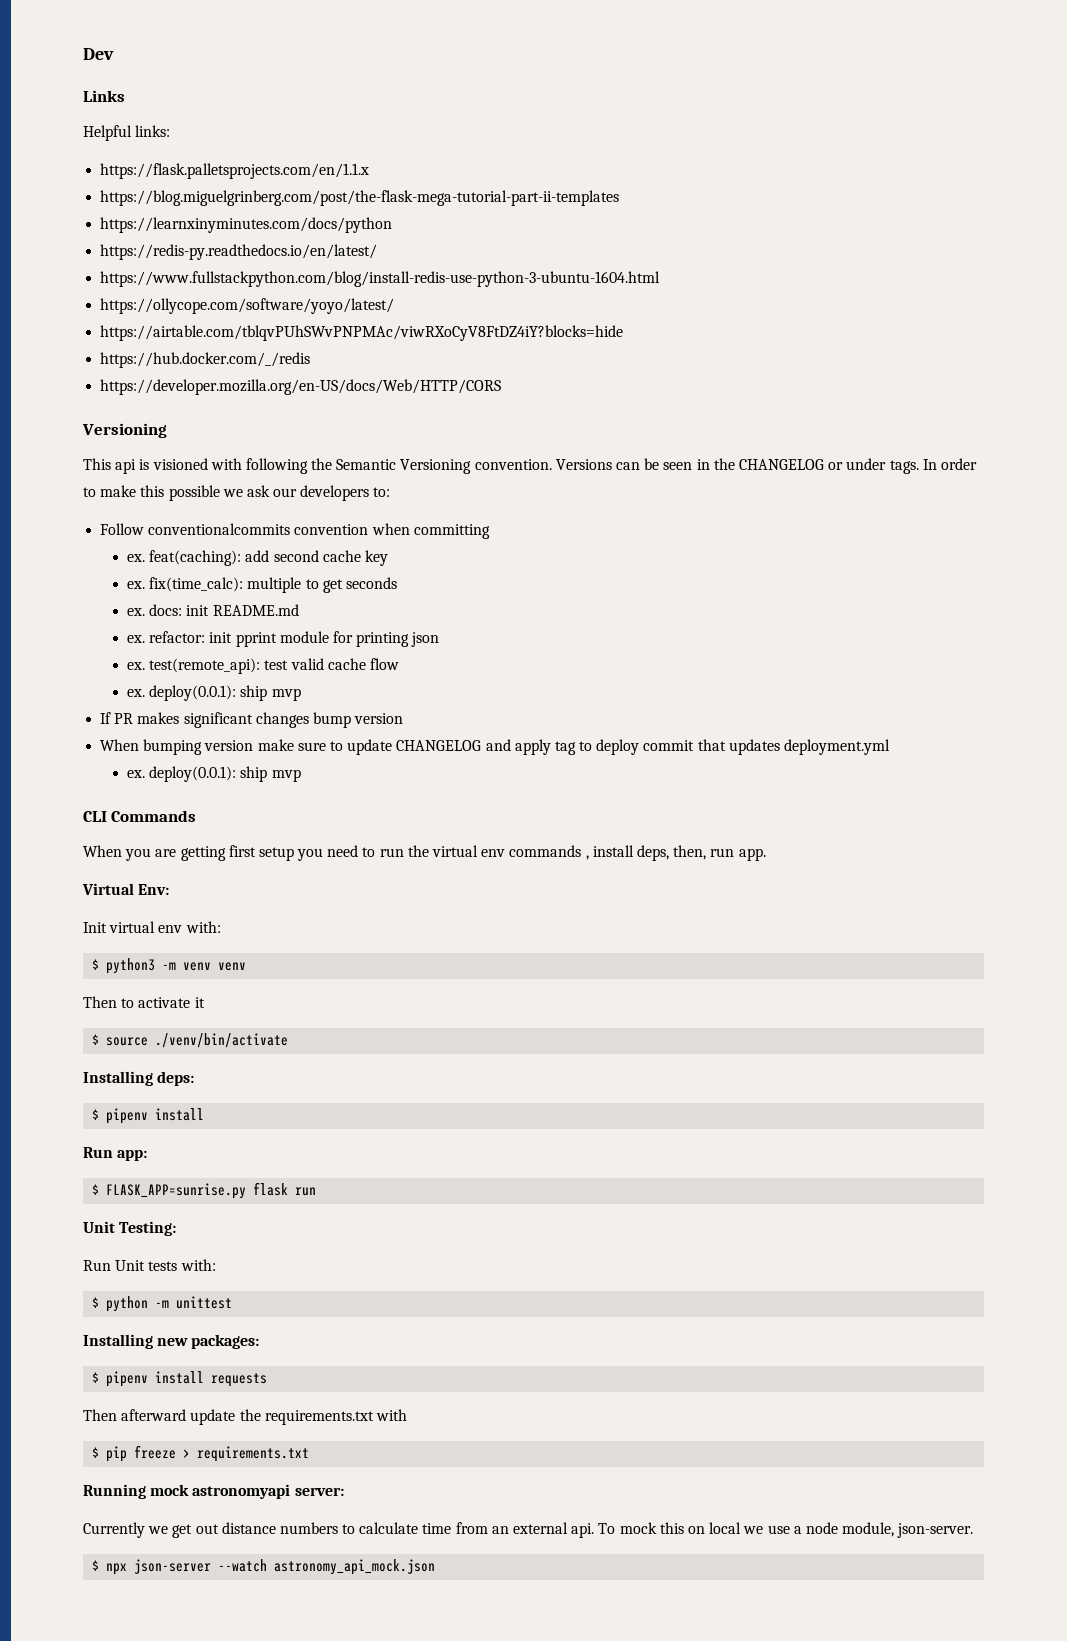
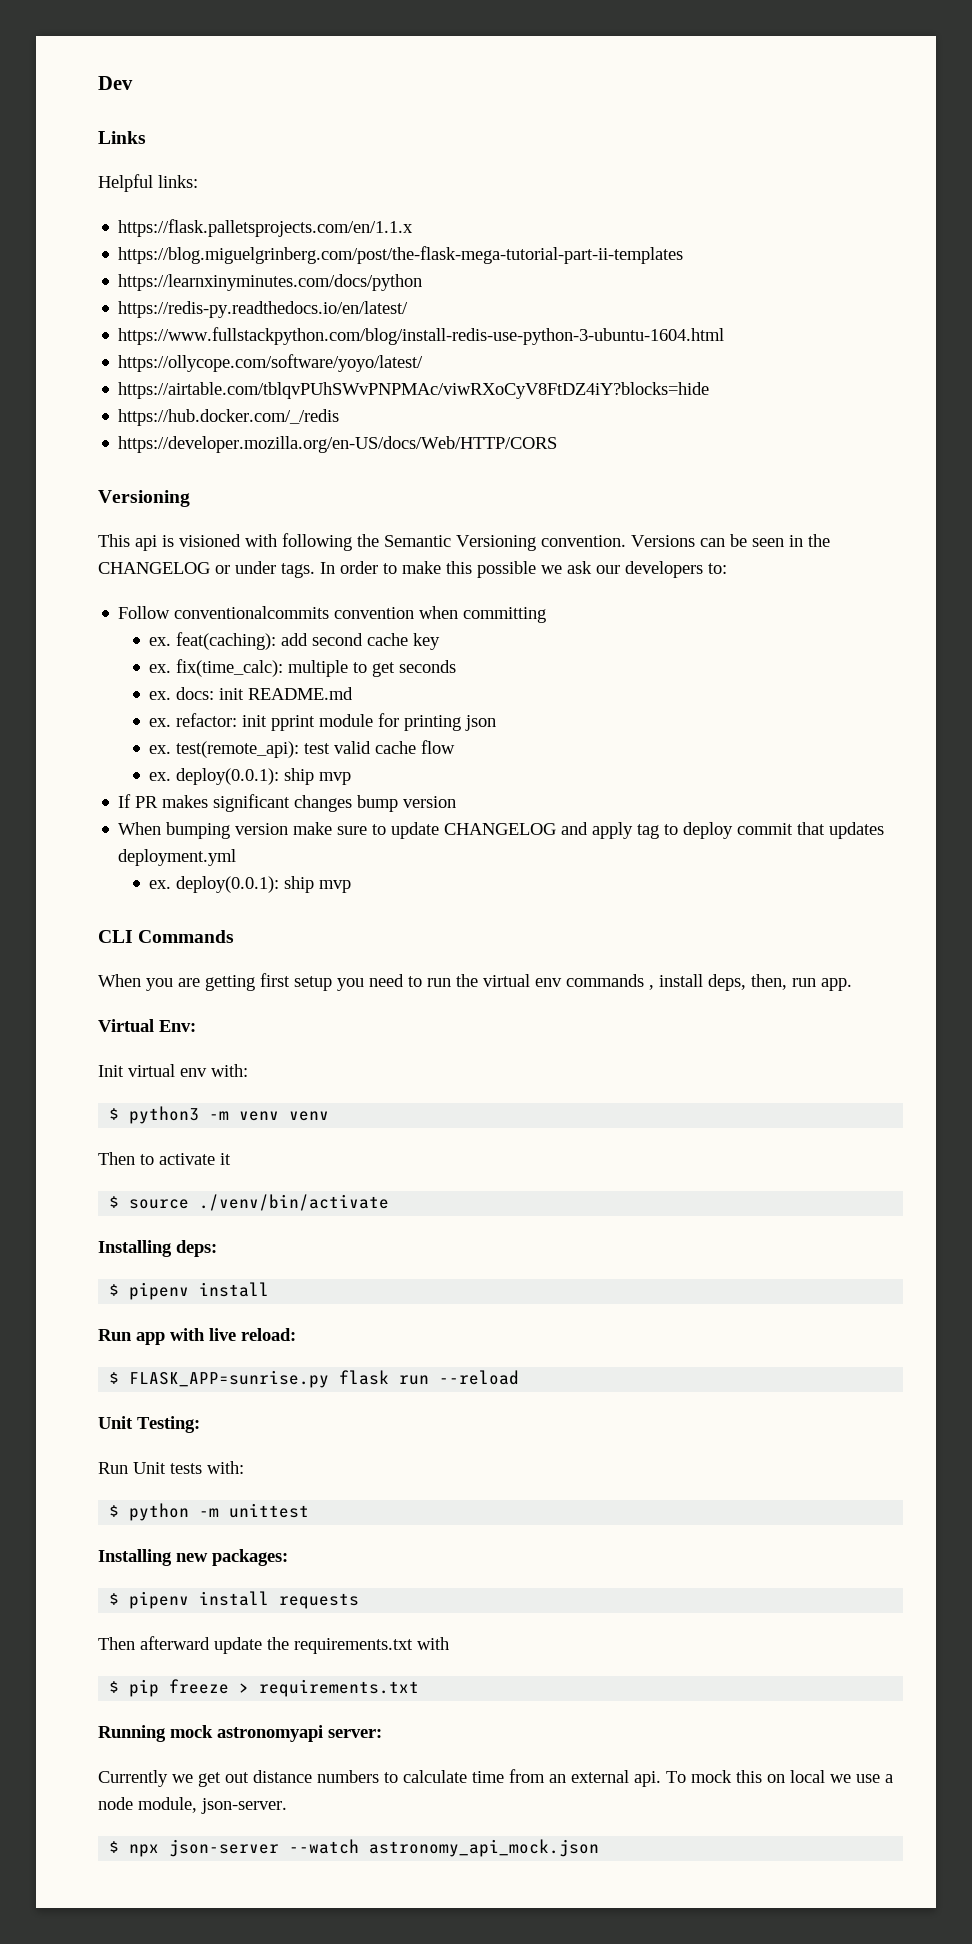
- Run app:
+ Run app with live reload:
- $ FLASK_APP=sunrise.py flask run
+ $ FLASK_APP=sunrise.py flask run --reload

